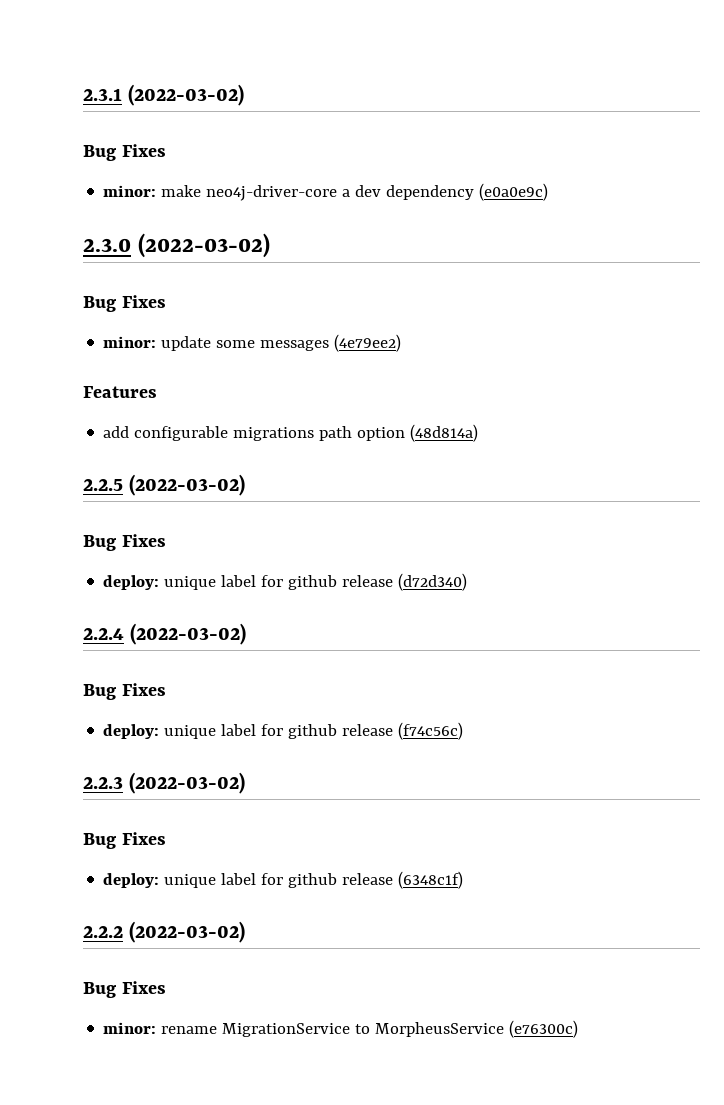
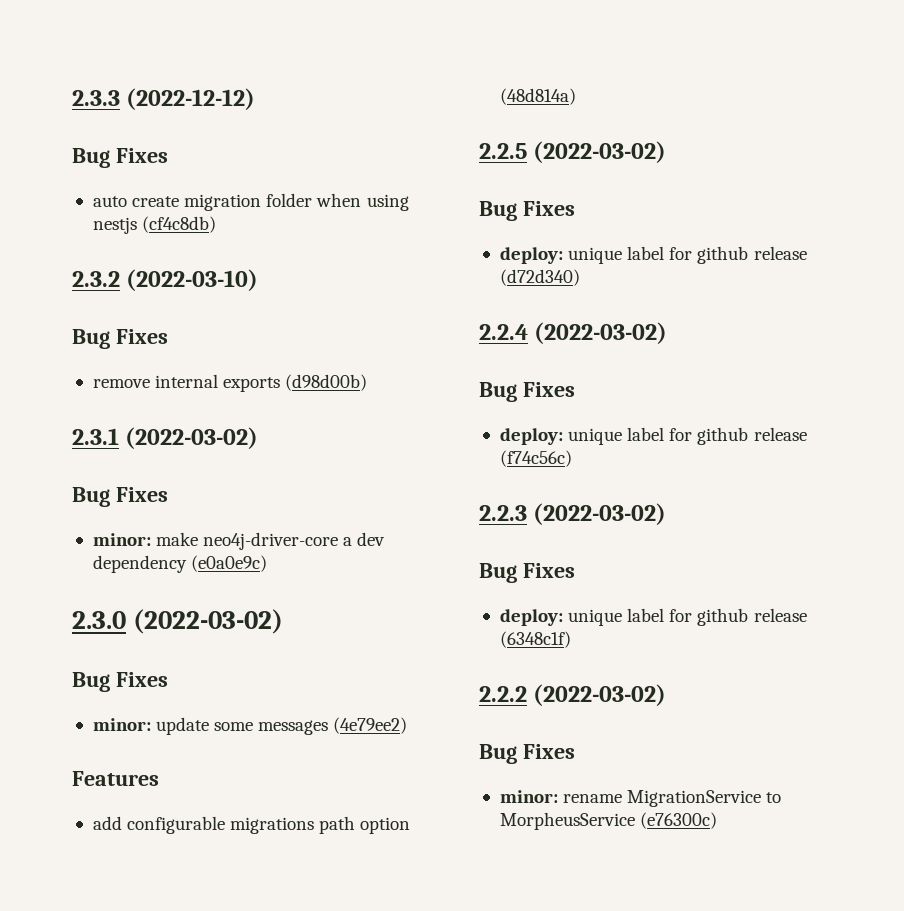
+ 2.3.3 (2022-12-12)
+ Bug Fixes
+ auto create migration folder when using nestjs (cf4c8db)
+ 2.3.2 (2022-03-10)
+ Bug Fixes
+ remove internal exports (d98d00b)

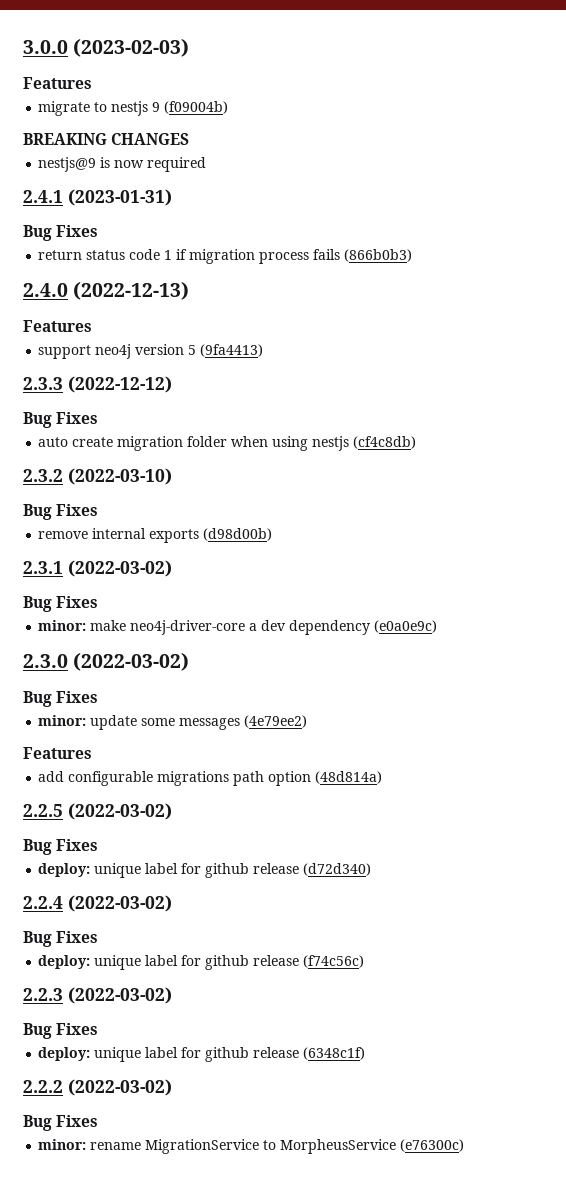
+ 3.0.0 (2023-02-03)
+ Features
+ migrate to nestjs 9 (f09004b)
+ BREAKING CHANGES
+ nestjs@9 is now required
+ 2.4.1 (2023-01-31)
+ Bug Fixes
+ return status code 1 if migration process fails (866b0b3)
+ 2.4.0 (2022-12-13)
+ Features
+ support neo4j version 5 (9fa4413)

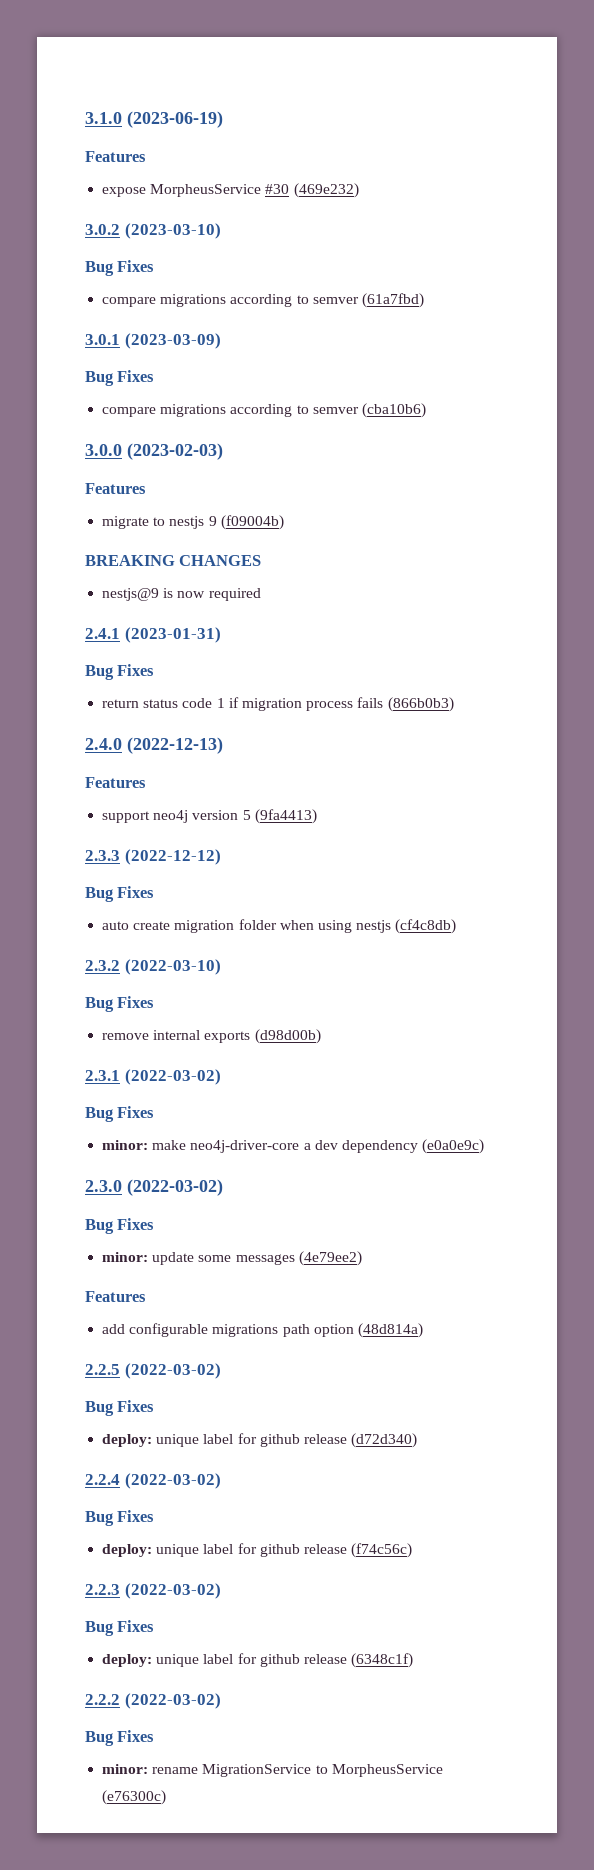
+ 3.1.0 (2023-06-19)
+ Features
+ expose MorpheusService #30 (469e232)
+ 3.0.2 (2023-03-10)
+ Bug Fixes
+ compare migrations according to semver (61a7fbd)
+ 3.0.1 (2023-03-09)
+ Bug Fixes
+ compare migrations according to semver (cba10b6)

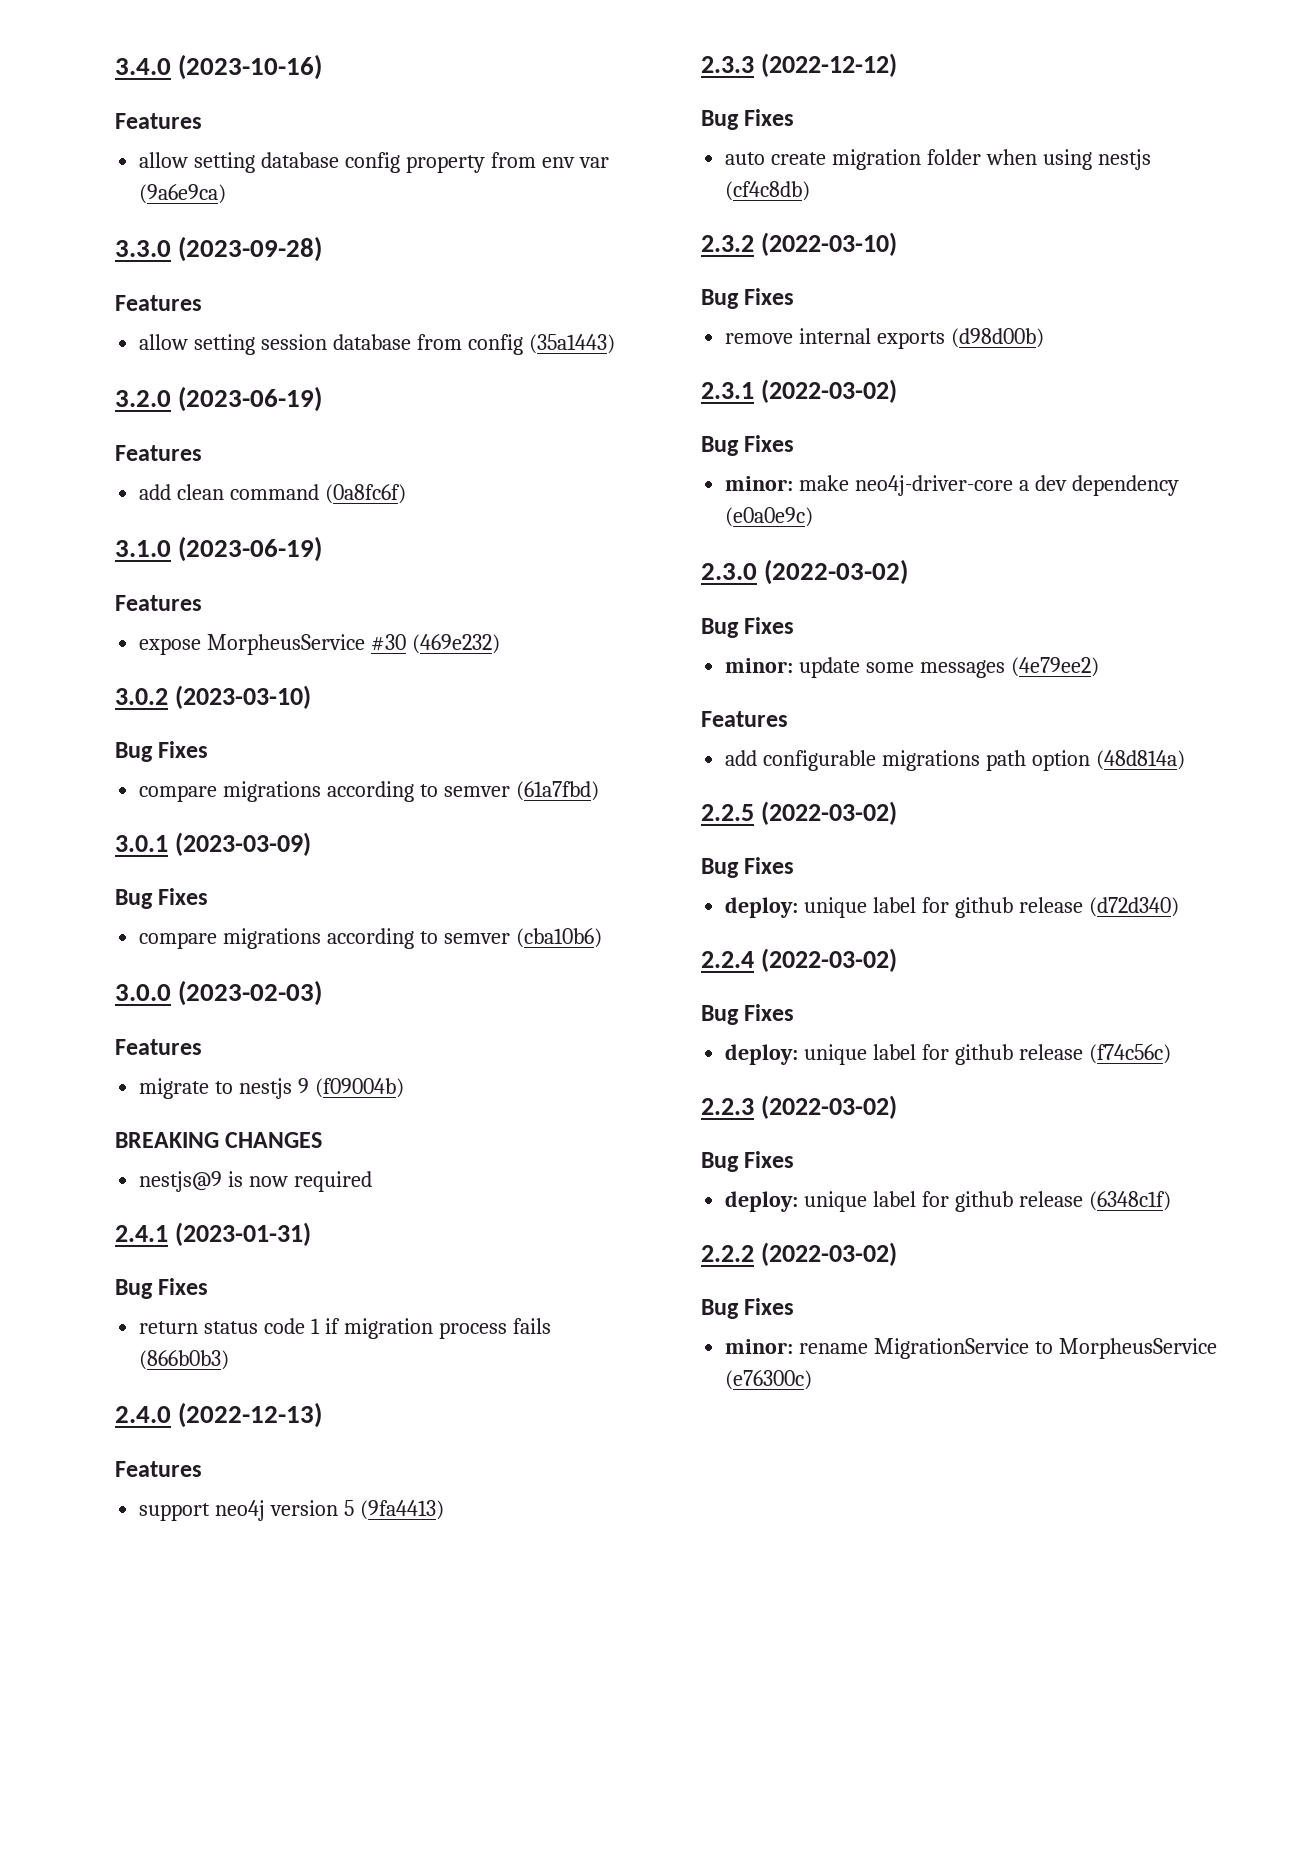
+ 3.4.0 (2023-10-16)
+ Features
+ allow setting database config property from env var (9a6e9ca)
+ 3.3.0 (2023-09-28)
+ Features
+ allow setting session database from config (35a1443)
+ 3.2.0 (2023-06-19)
+ Features
+ add clean command (0a8fc6f)

